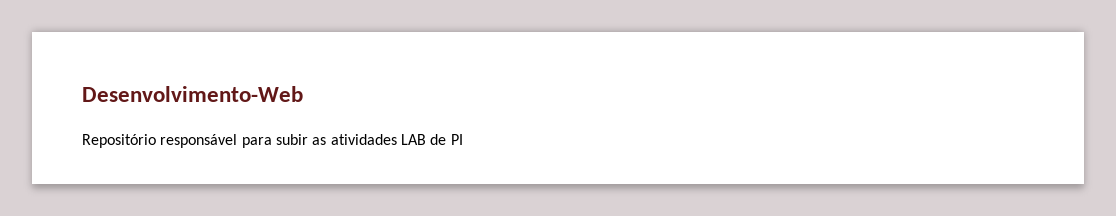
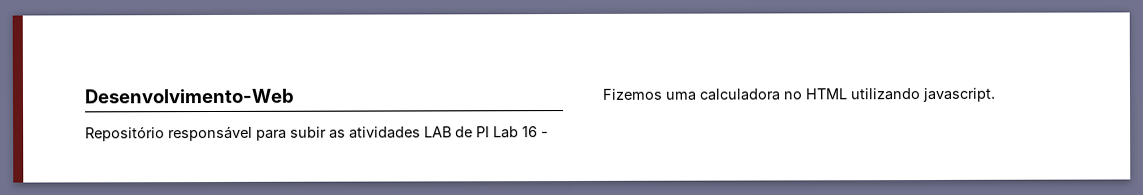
- Repositório responsável para subir as atividades LAB de PI
+ Repositório responsável para subir as atividades LAB de PI Lab 16 - Fizemos uma calculadora no HTML utilizando javascript.

